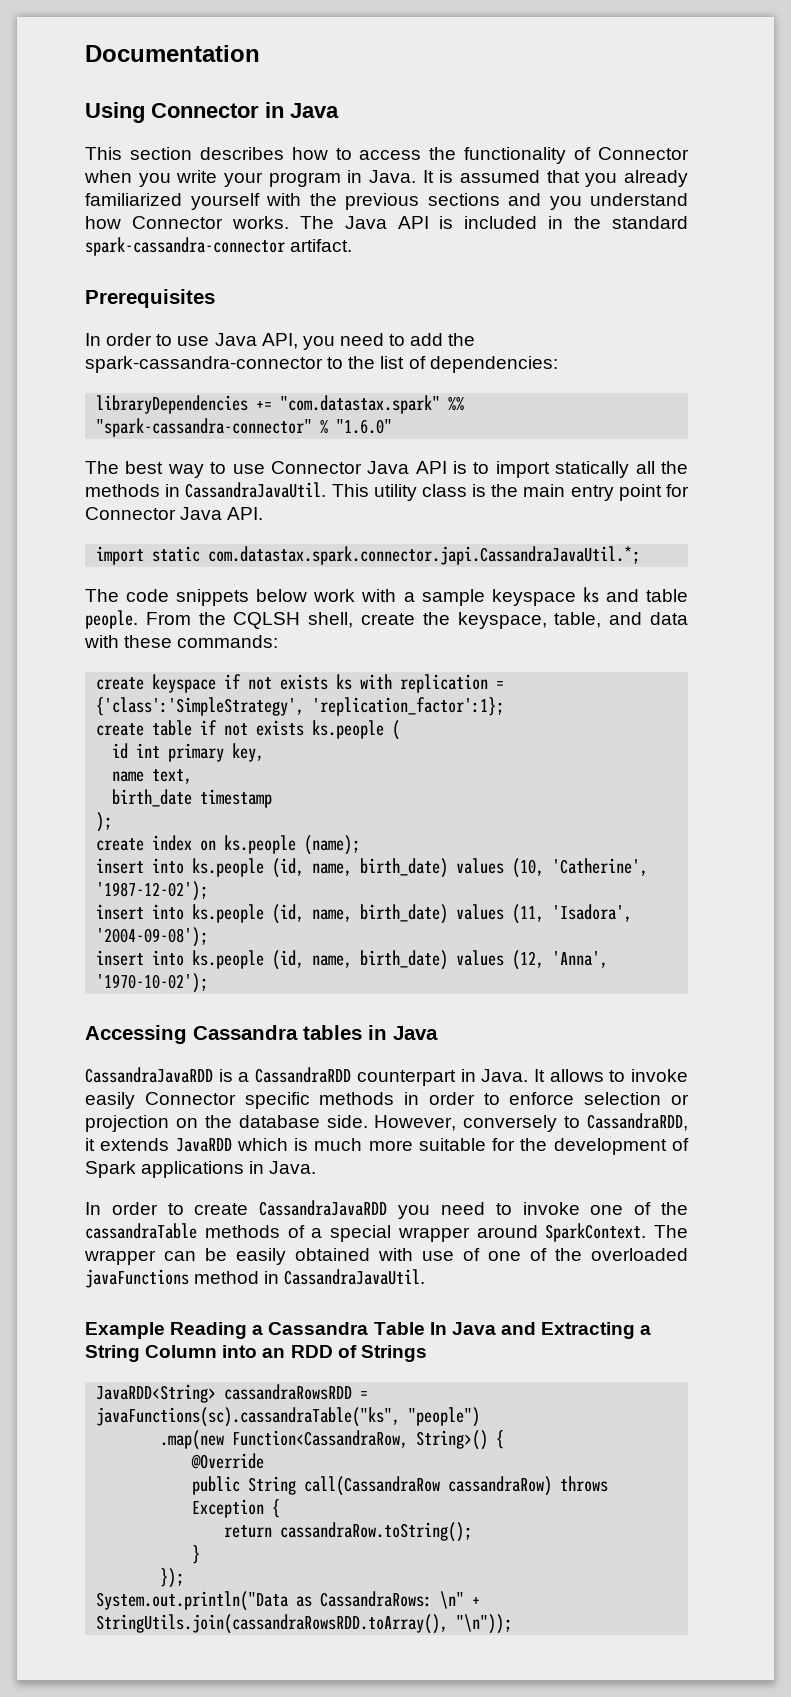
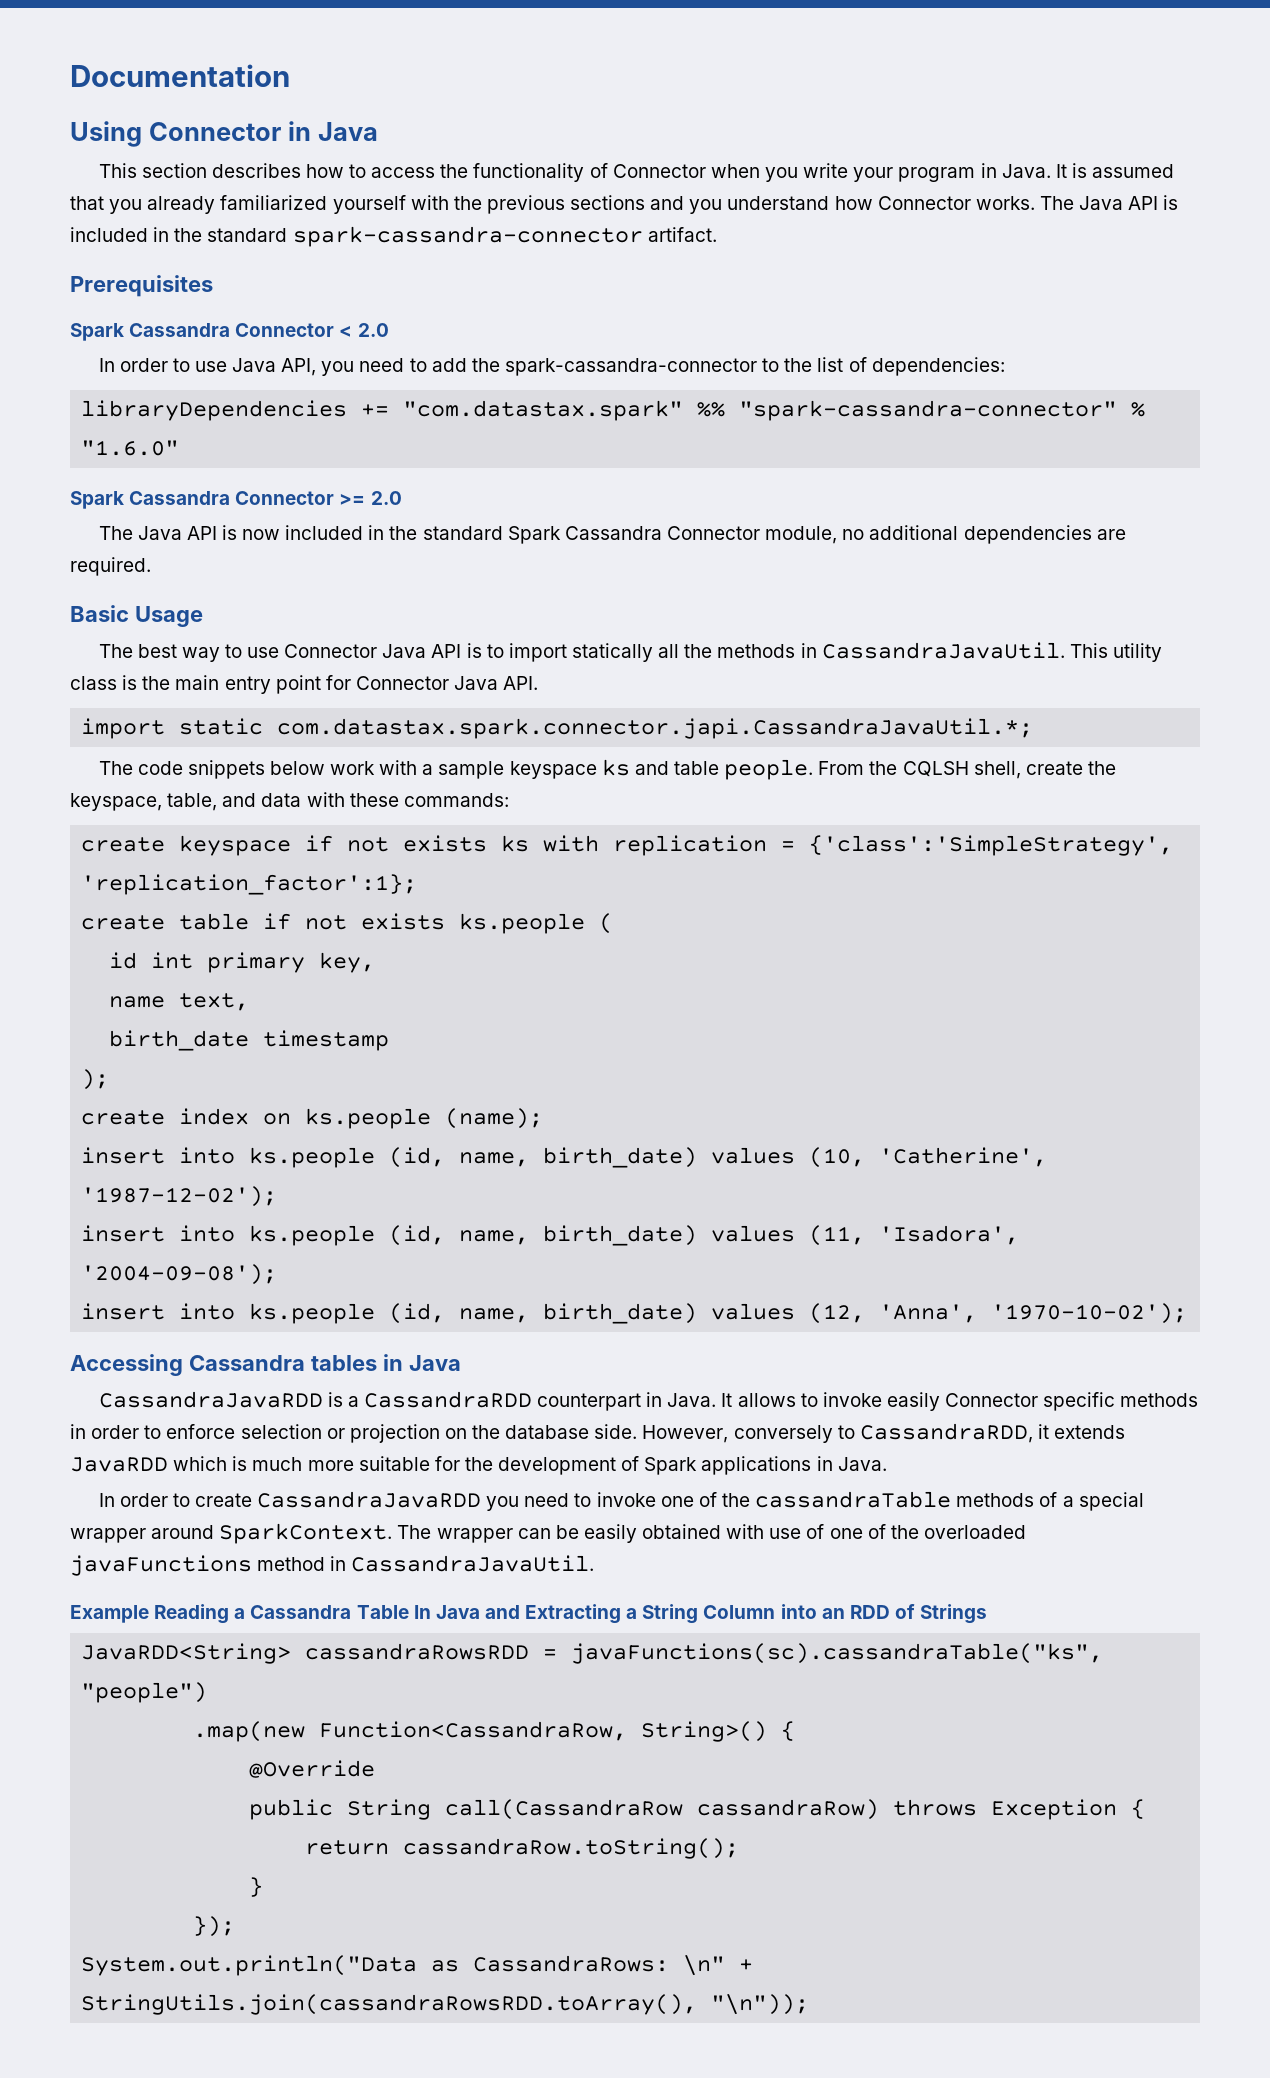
+ Spark Cassandra Connector < 2.0
+ Spark Cassandra Connector >= 2.0
+ The Java API is now included in the standard Spark Cassandra Connector module, no additional dependencies are required.
+ Basic Usage

